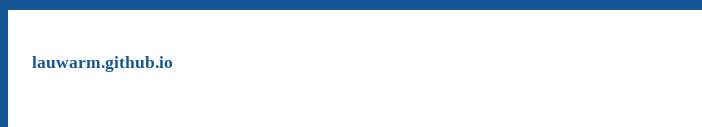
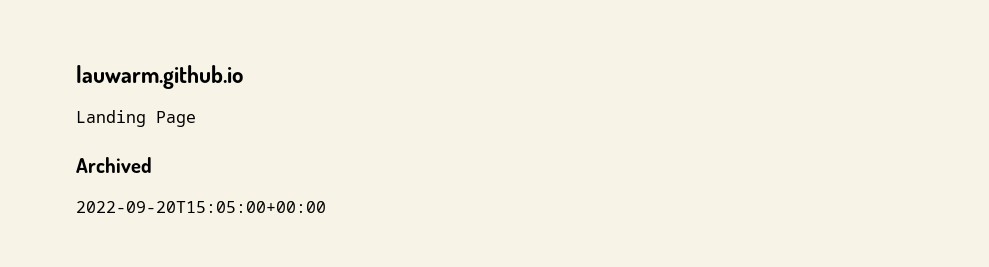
+ Landing Page
+ Archived
+ 2022-09-20T15:05:00+00:00

